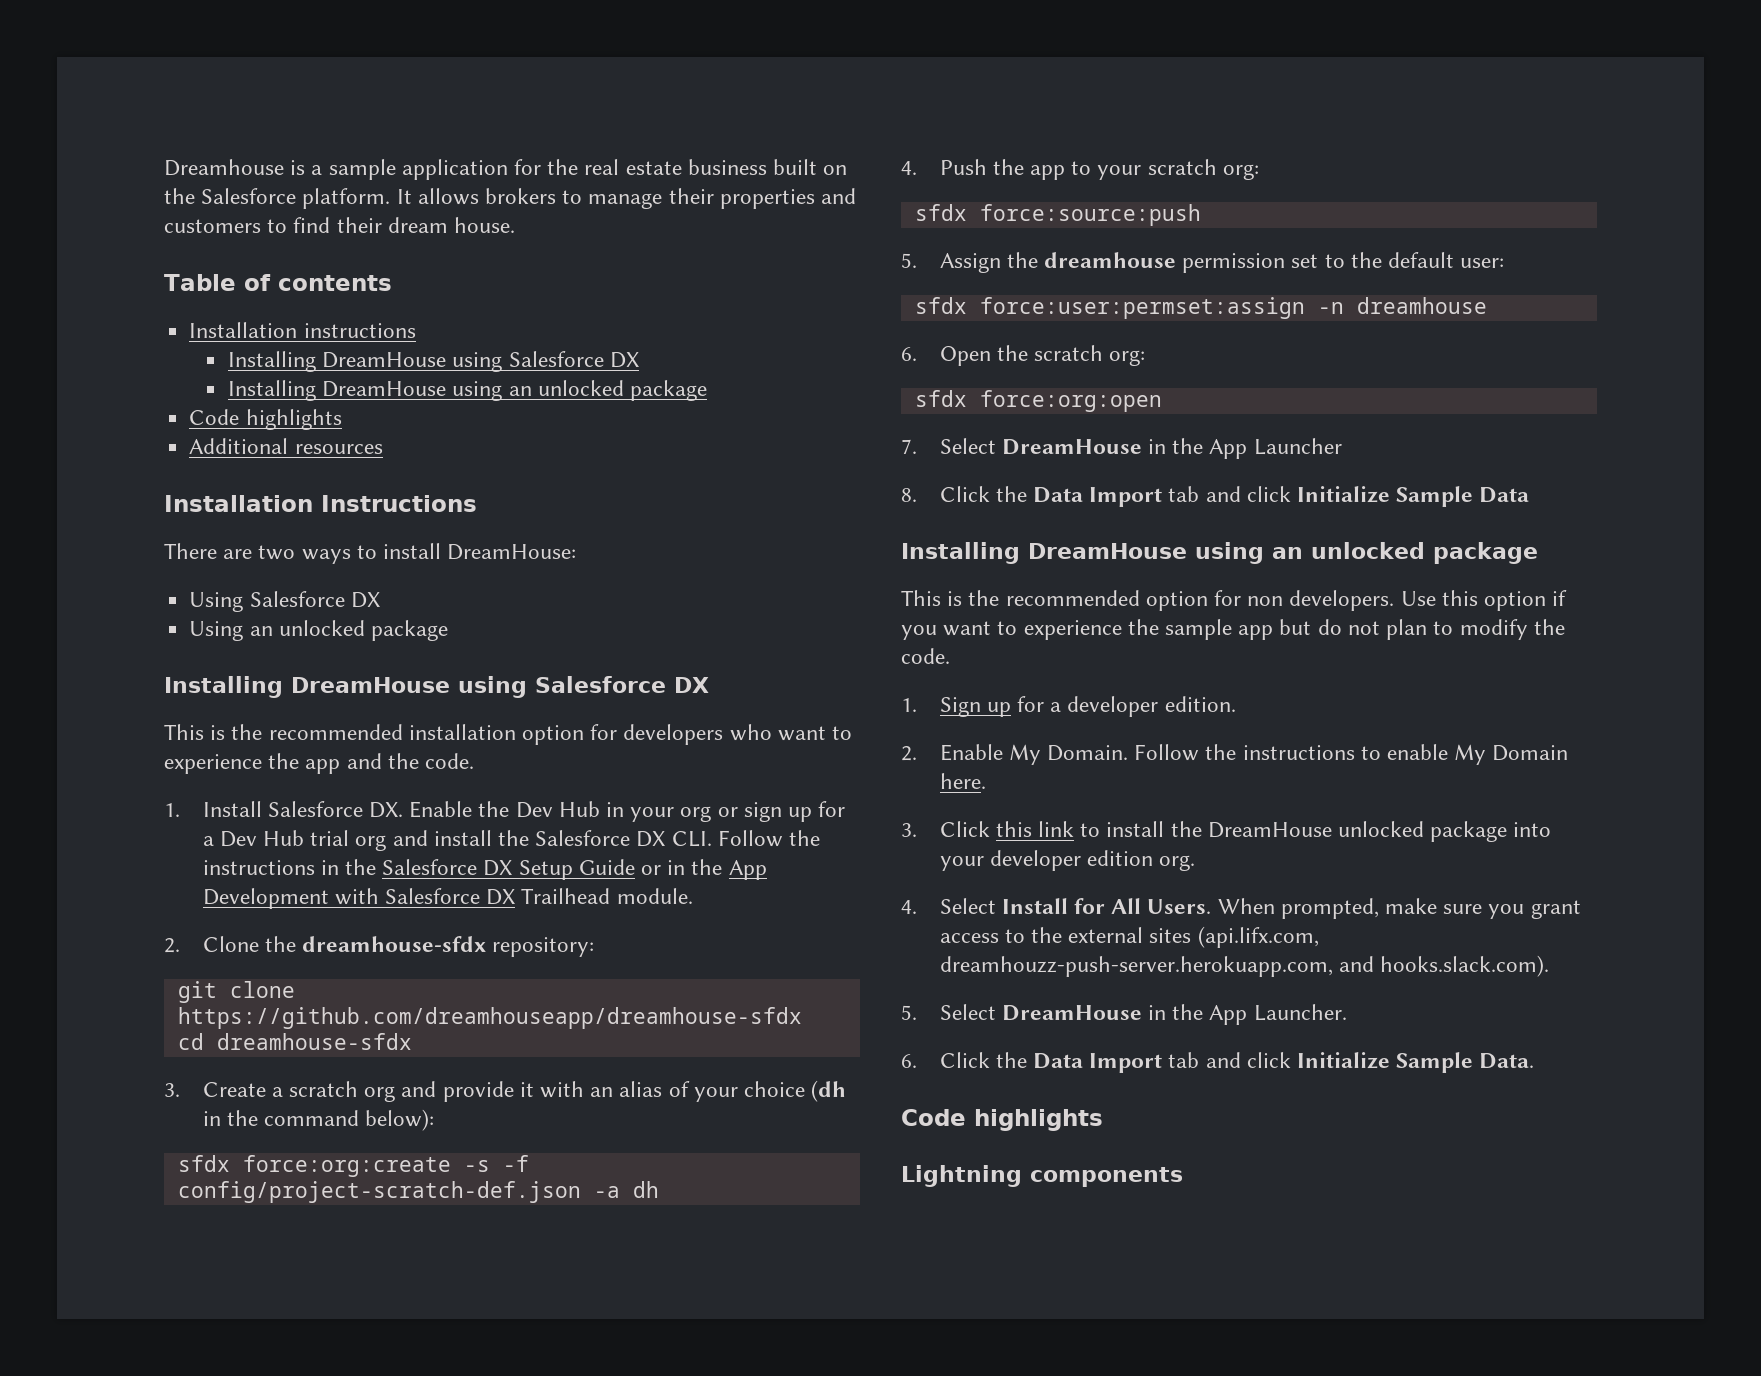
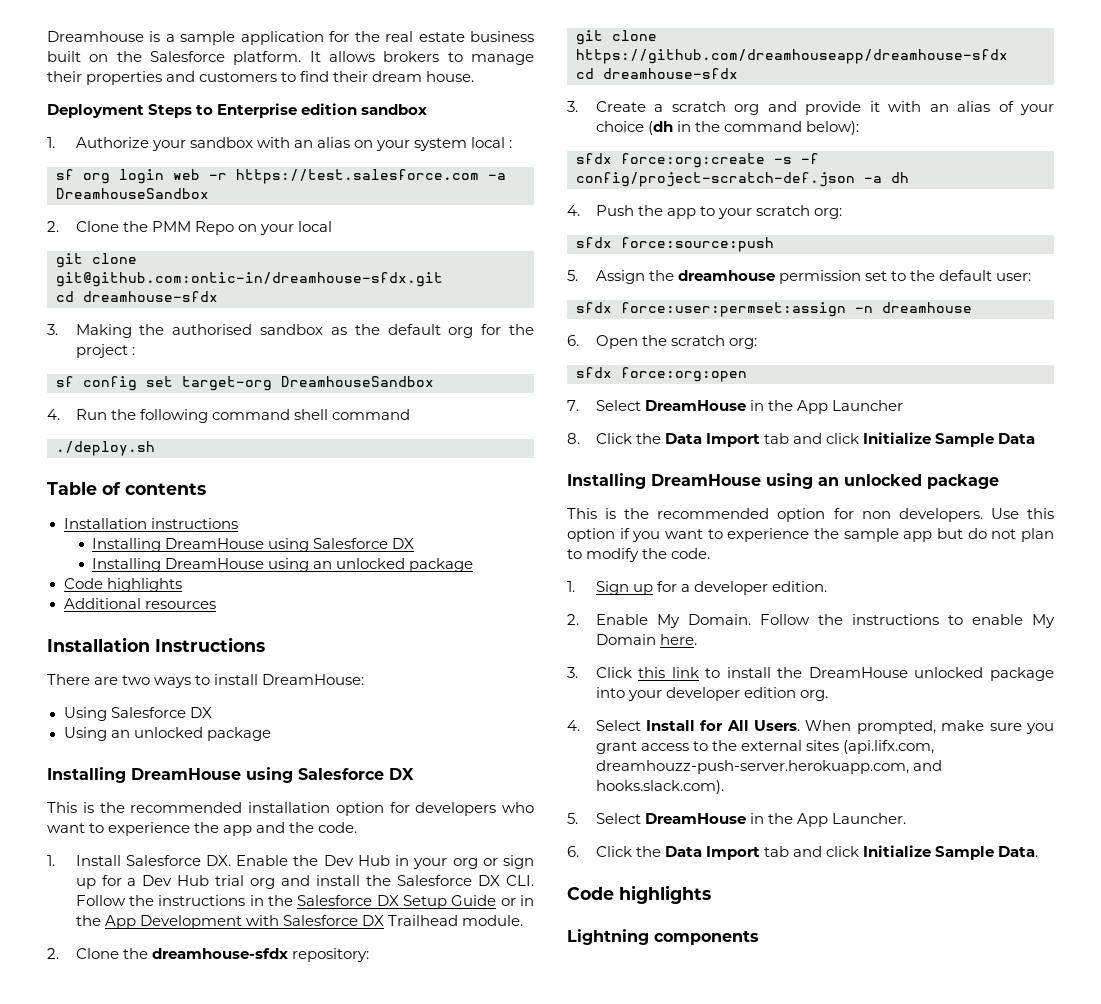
+ Deployment Steps to Enterprise edition sandbox
+ 1. Authorize your sandbox with an alias on your system local :
+ sf org login web -r https://test.salesforce.com -a DreamhouseSandbox
+ 2. Clone the PMM Repo on your local
+ git clone git@github.com:ontic-in/dreamhouse-sfdx.git
+ cd dreamhouse-sfdx
+ 3. Making the authorised sandbox as the default org for the project :
+ sf config set target-org DreamhouseSandbox
+ 4. Run the following command shell command
+ ./deploy.sh

